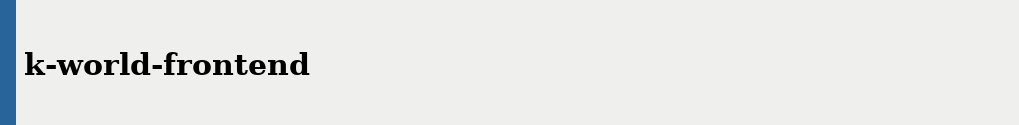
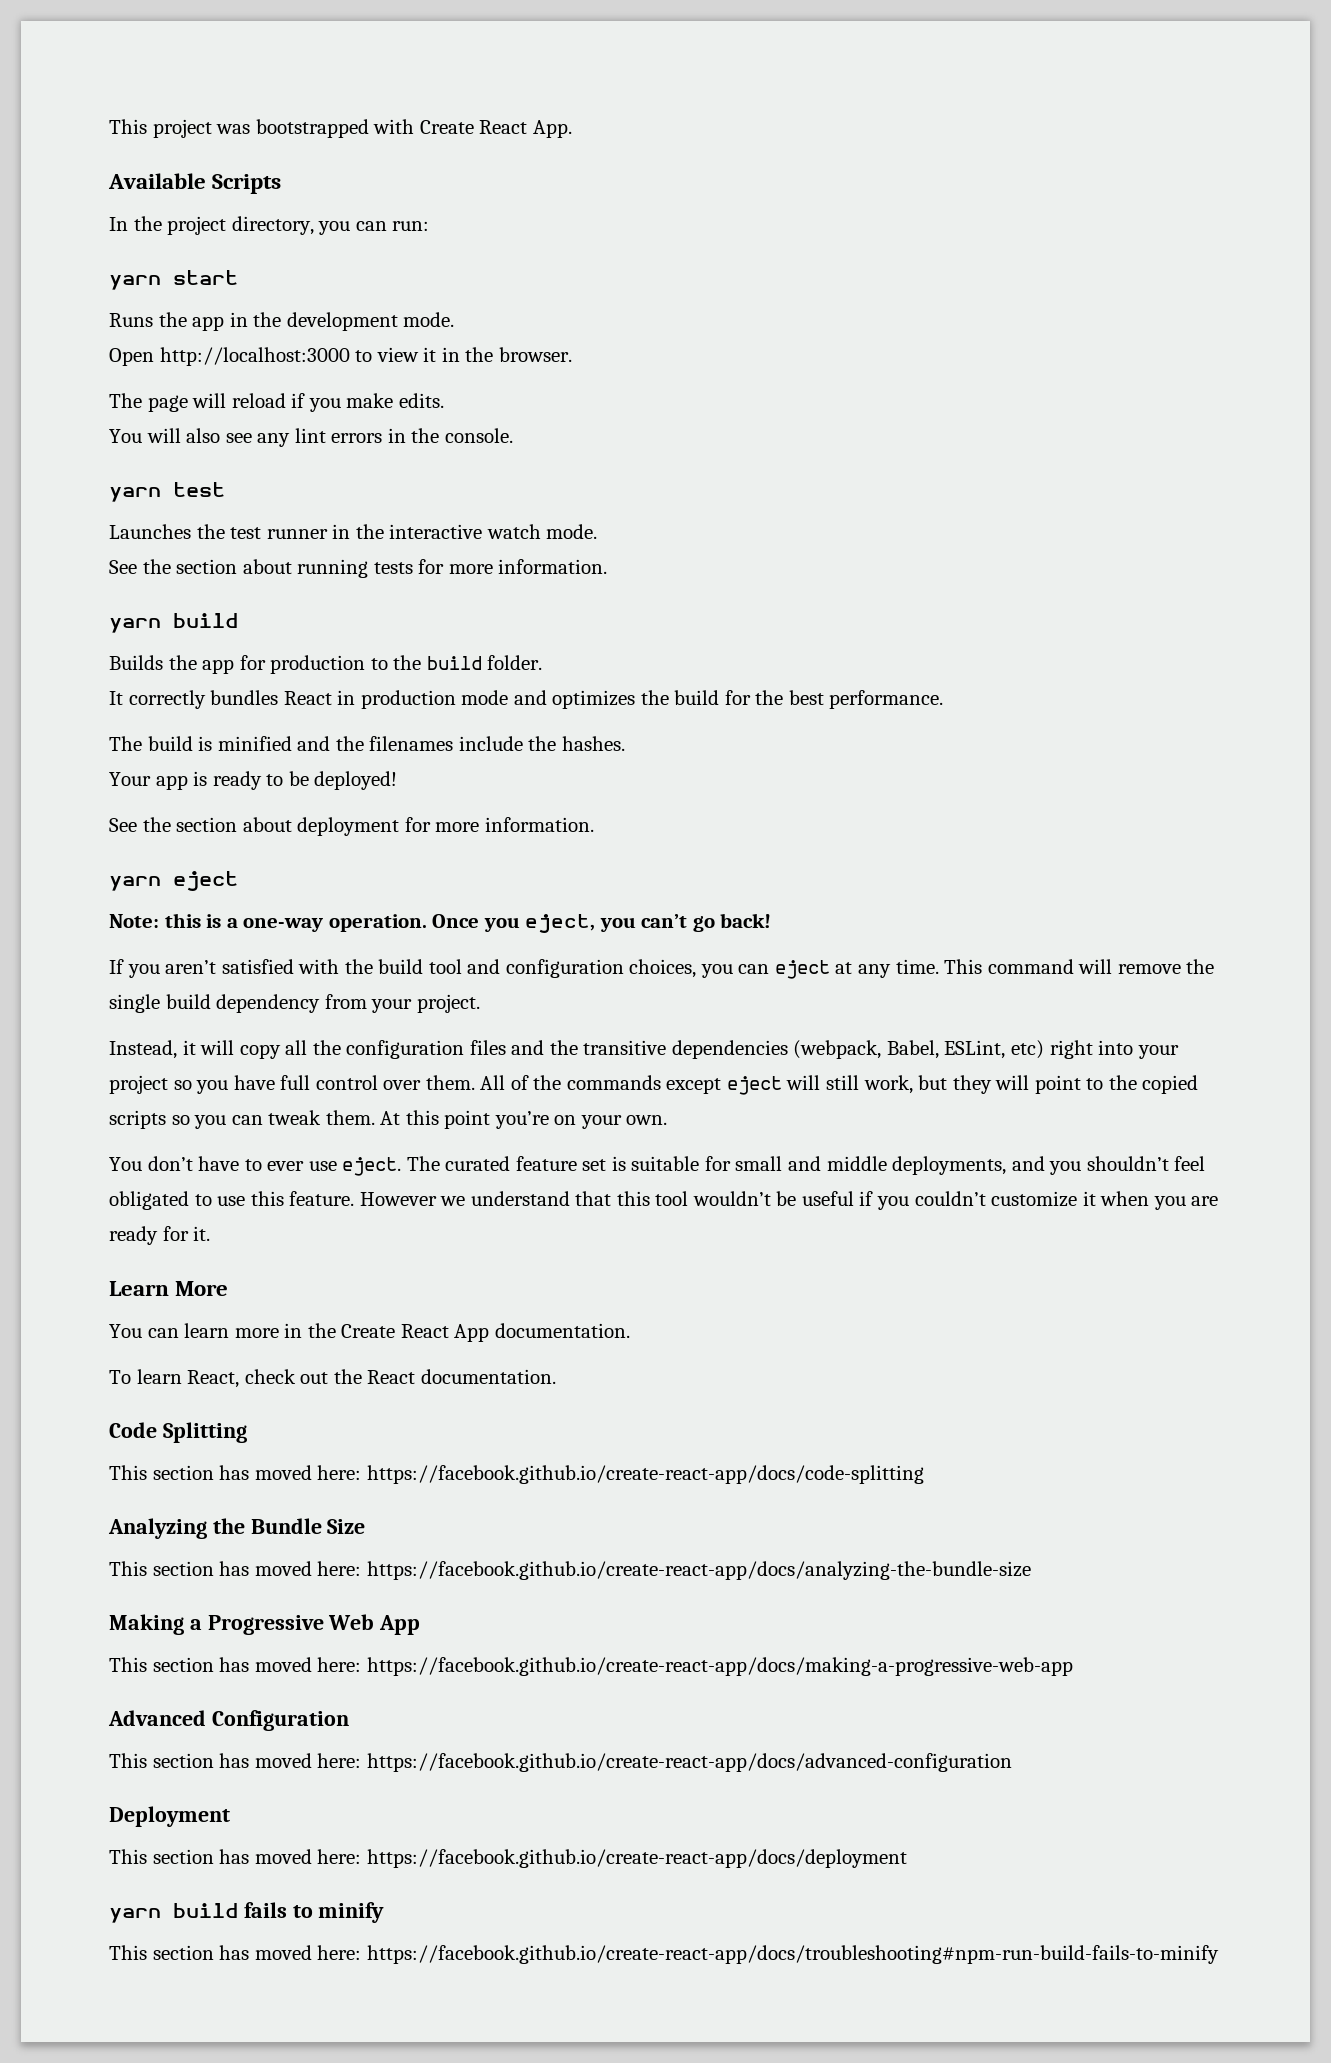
- k-world-frontend
+ This project was bootstrapped with Create React App.
+ Available Scripts
+ In the project directory, you can run:
+ yarn start
+ Runs the app in the development mode.
+ Open http://localhost:3000 to view it in the browser.
+ The page will reload if you make edits.
+ You will also see any lint errors in the console.
+ yarn test
+ Launches the test runner in the interactive watch mode.
+ See the section about running tests for more information.
+ yarn build
+ Builds the app for production to the build folder.
+ It correctly bundles React in production mode and optimizes the build for the best performance.
+ The build is minified and the filenames include the hashes.
+ Your app is ready to be deployed!
+ See the section about deployment for more information.
+ yarn eject
+ Note: this is a one-way operation. Once you eject, you can’t go back!
+ If you aren’t satisfied with the build tool and configuration choices, you can eject at any time. This command will remove the single build dependency from your project.
+ Instead, it will copy all the configuration files and the transitive dependencies (webpack, Babel, ESLint, etc) right into your project so you have full control over them. All of the commands except eject will still work, but they will point to the copied scripts so you can tweak them. At this point you’re on your own.
+ You don’t have to ever use eject. The curated feature set is suitable for small and middle deployments, and you shouldn’t feel obligated to use this feature. However we understand that this tool wouldn’t be useful if you couldn’t customize it when you are ready for it.
+ Learn More
+ You can learn more in the Create React App documentation.
+ To learn React, check out the React documentation.
+ Code Splitting
+ This section has moved here: https://facebook.github.io/create-react-app/docs/code-splitting
+ Analyzing the Bundle Size
+ This section has moved here: https://facebook.github.io/create-react-app/docs/analyzing-the-bundle-size
+ Making a Progressive Web App
+ This section has moved here: https://facebook.github.io/create-react-app/docs/making-a-progressive-web-app
+ Advanced Configuration
+ This section has moved here: https://facebook.github.io/create-react-app/docs/advanced-configuration
+ Deployment
+ This section has moved here: https://facebook.github.io/create-react-app/docs/deployment
+ yarn build fails to minify
+ This section has moved here: https://facebook.github.io/create-react-app/docs/troubleshooting#npm-run-build-fails-to-minify

